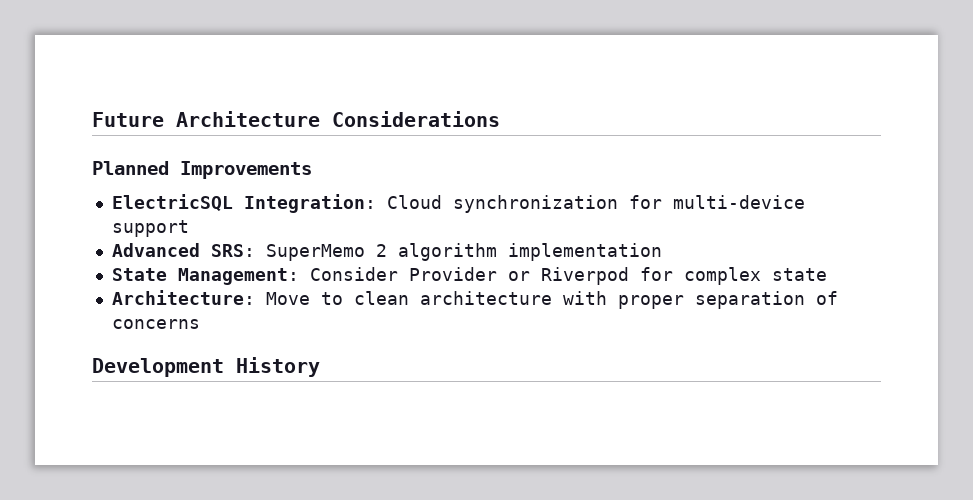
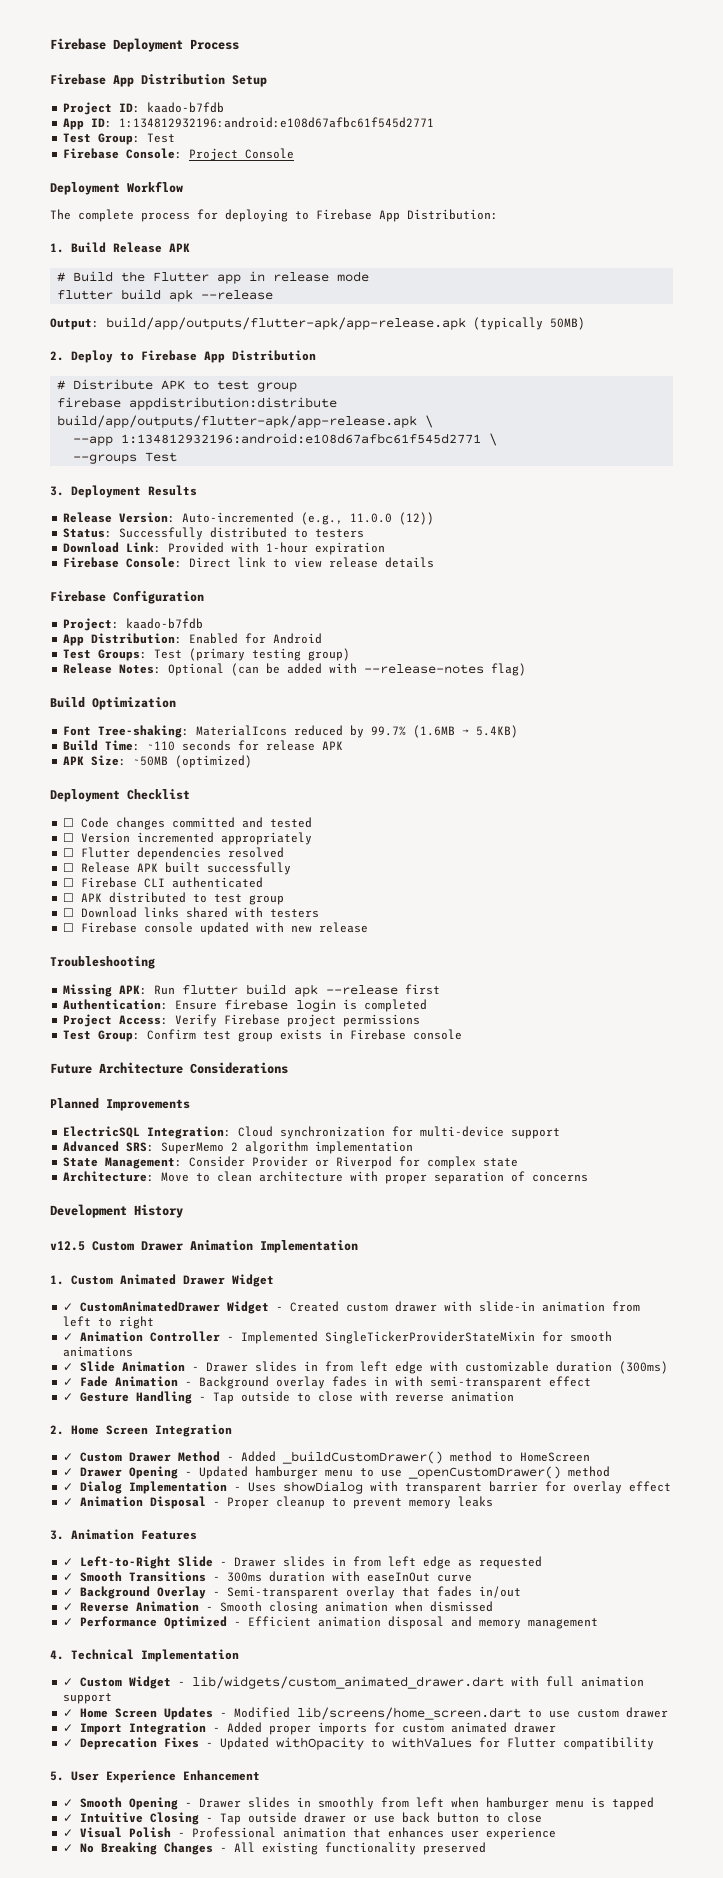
+ Firebase Deployment Process
+ Firebase App Distribution Setup
+ Project ID: kaado-b7fdb
+ App ID: 1:134812932196:android:e108d67afbc61f545d2771
+ Test Group: Test
+ Firebase Console: Project Console
+ Deployment Workflow
+ The complete process for deploying to Firebase App Distribution:
+ 1. Build Release APK
+ # Build the Flutter app in release mode
+ flutter build apk --release
+ Output: build/app/outputs/flutter-apk/app-release.apk (typically 50MB)
+ 2. Deploy to Firebase App Distribution
+ # Distribute APK to test group
+ firebase appdistribution:distribute build/app/outputs/flutter-apk/app-release.apk \
+ --app 1:134812932196:android:e108d67afbc61f545d2771 \
+ --groups Test
+ 3. Deployment Results
+ Release Version: Auto-incremented (e.g., 11.0.0 (12))
+ Status: Successfully distributed to testers
+ Download Link: Provided with 1-hour expiration
+ Firebase Console: Direct link to view release details
+ Firebase Configuration
+ Project: kaado-b7fdb
+ App Distribution: Enabled for Android
+ Test Groups: Test (primary testing group)
+ Release Notes: Optional (can be added with --release-notes flag)
+ Build Optimization
+ Font Tree-shaking: MaterialIcons reduced by 99.7% (1.6MB → 5.4KB)
+ Build Time: ~110 seconds for release APK
+ APK Size: ~50MB (optimized)
+ Deployment Checklist
+ ☐ Code changes committed and tested
+ ☐ Version incremented appropriately
+ ☐ Flutter dependencies resolved
+ ☐ Release APK built successfully
+ ☐ Firebase CLI authenticated
+ ☐ APK distributed to test group
+ ☐ Download links shared with testers
+ ☐ Firebase console updated with new release
+ Troubleshooting
+ Missing APK: Run flutter build apk --release first
+ Authentication: Ensure firebase login is completed
+ Project Access: Verify Firebase project permissions
+ Test Group: Confirm test group exists in Firebase console
+ v12.5 Custom Drawer Animation Implementation
+ 1. Custom Animated Drawer Widget
+ ✓ CustomAnimatedDrawer Widget - Created custom drawer with slide-in animation from left to right
+ ✓ Animation Controller - Implemented SingleTickerProviderStateMixin for smooth animations
+ ✓ Slide Animation - Drawer slides in from left edge with customizable duration (300ms)
+ ✓ Fade Animation - Background overlay fades in with semi-transparent effect
+ ✓ Gesture Handling - Tap outside to close with reverse animation
+ 2. Home Screen Integration
+ ✓ Custom Drawer Method - Added _buildCustomDrawer() method to HomeScreen
+ ✓ Drawer Opening - Updated hamburger menu to use _openCustomDrawer() method
+ ✓ Dialog Implementation - Uses showDialog with transparent barrier for overlay effect
+ ✓ Animation Disposal - Proper cleanup to prevent memory leaks
+ 3. Animation Features
+ ✓ Left-to-Right Slide - Drawer slides in from left edge as requested
+ ✓ Smooth Transitions - 300ms duration with easeInOut curve
+ ✓ Background Overlay - Semi-transparent overlay that fades in/out
+ ✓ Reverse Animation - Smooth closing animation when dismissed
+ ✓ Performance Optimized - Efficient animation disposal and memory management
+ 4. Technical Implementation
+ ✓ Custom Widget - lib/widgets/custom_animated_drawer.dart with full animation support
+ ✓ Home Screen Updates - Modified lib/screens/home_screen.dart to use custom drawer
+ ✓ Import Integration - Added proper imports for custom animated drawer
+ ✓ Deprecation Fixes - Updated withOpacity to withValues for Flutter compatibility
+ 5. User Experience Enhancement
+ ✓ Smooth Opening - Drawer slides in smoothly from left when hamburger menu is tapped
+ ✓ Intuitive Closing - Tap outside drawer or use back button to close
+ ✓ Visual Polish - Professional animation that enhances user experience
+ ✓ No Breaking Changes - All existing functionality preserved

